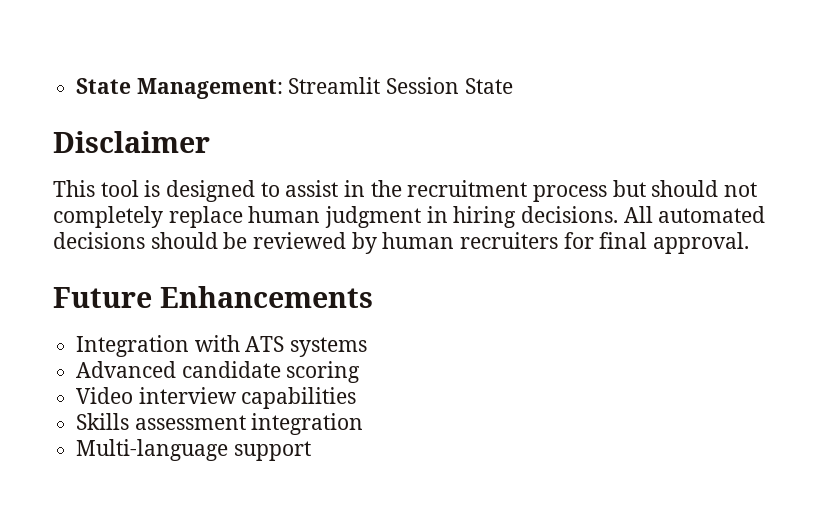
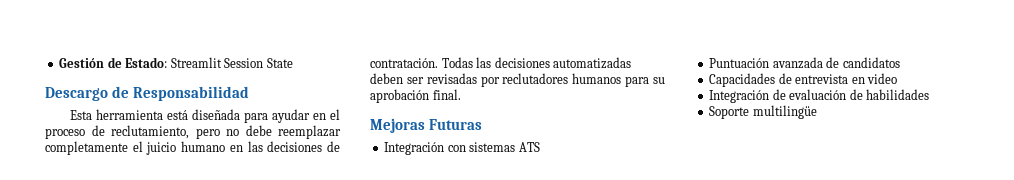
- State Management: Streamlit Session State
+ Gestión de Estado: Streamlit Session State
- Disclaimer
- This tool is designed to assist in the recruitment process but should not completely replace human judgment in hiring decisions. All automated decisions should be reviewed by human recruiters for final approval.
- Future Enhancements
- Integration with ATS systems
- Advanced candidate scoring
- Video interview capabilities
- Skills assessment integration
- Multi-language support
+ Descargo de Responsabilidad
+ Esta herramienta está diseñada para ayudar en el proceso de reclutamiento, pero no debe reemplazar completamente el juicio humano en las decisiones de contratación. Todas las decisiones automatizadas deben ser revisadas por reclutadores humanos para su aprobación final.
+ Mejoras Futuras
+ Integración con sistemas ATS
+ Puntuación avanzada de candidatos
+ Capacidades de entrevista en video
+ Integración de evaluación de habilidades
+ Soporte multilingüe

